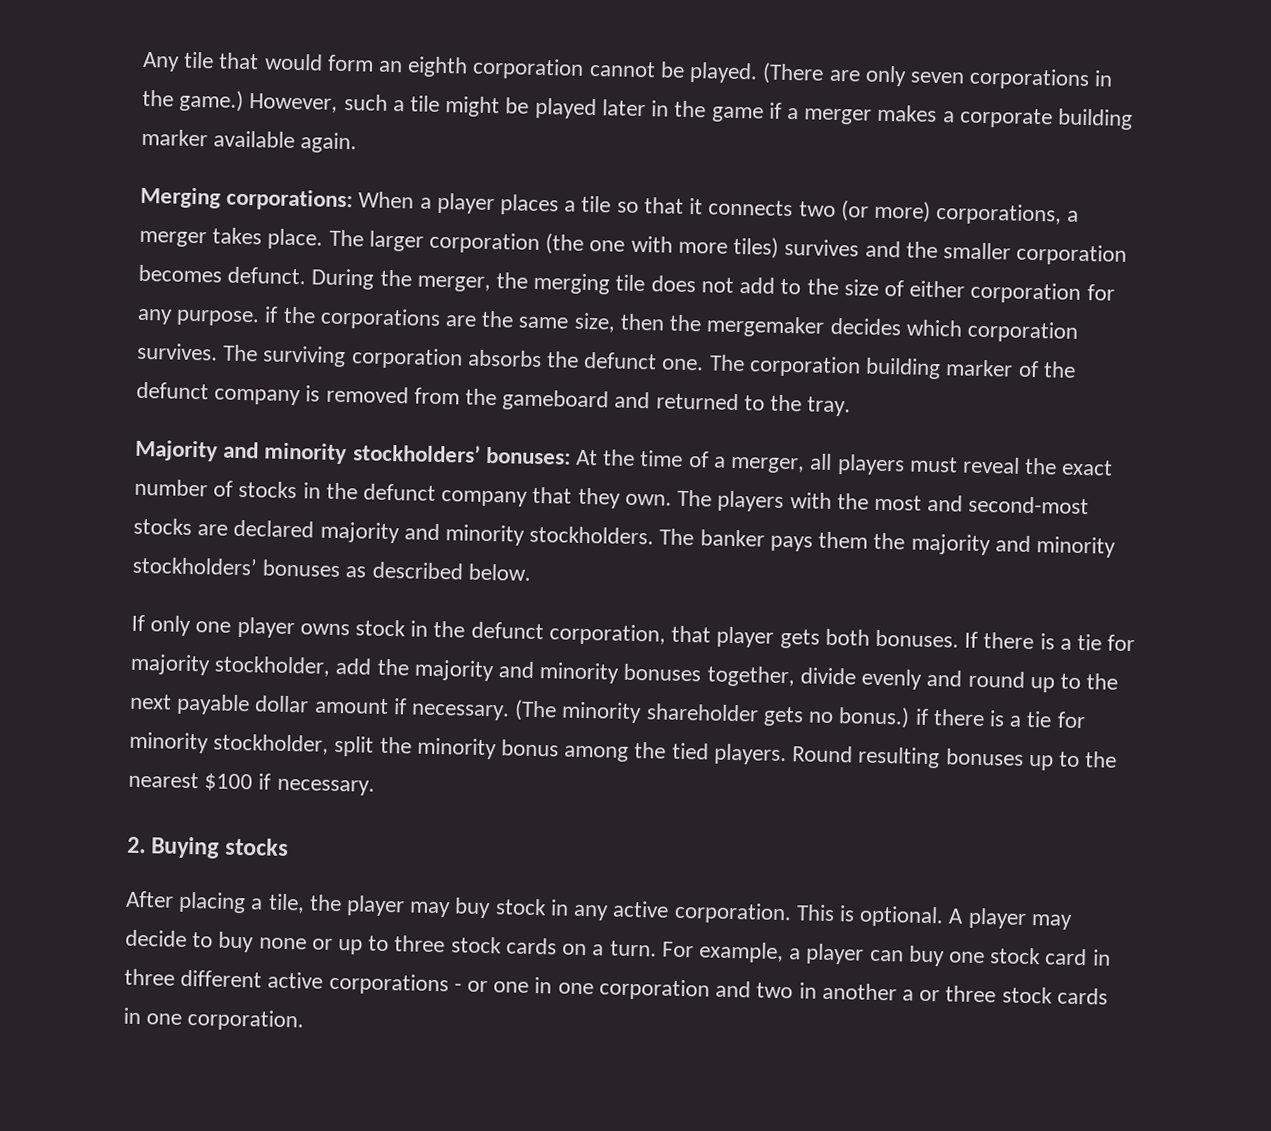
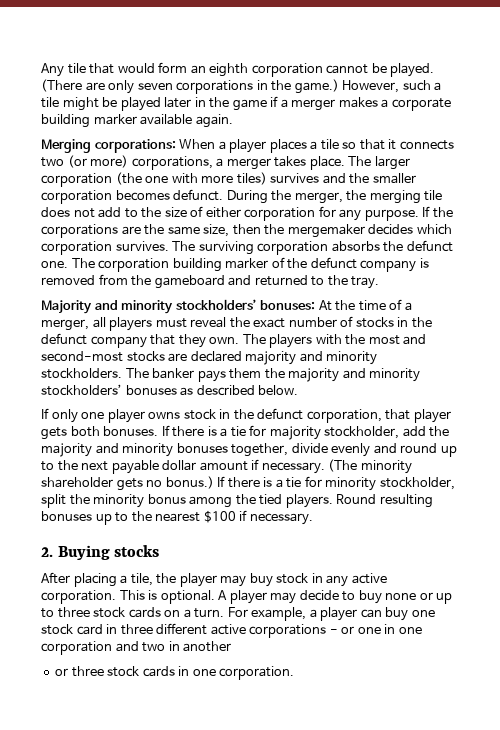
- During the merger, the merging tile does not add to the size of either corporation for any purpose. if the corporations are the same size, then the mergemaker decides which corporation survives.
+ During the merger, the merging tile does not add to the size of either corporation for any purpose. If the corporations are the same size, then the mergemaker decides which corporation survives.
- (The minority shareholder gets no bonus.) if there is a tie for minority stockholder, split the minority bonus among the tied players.
+ (The minority shareholder gets no bonus.) If there is a tie for minority stockholder, split the minority bonus among the tied players.
- For example, a player can buy one stock card in three different active corporations - or one in one corporation and two in another a or three stock cards in one corporation.
+ For example, a player can buy one stock card in three different active corporations - or one in one corporation and two in another
+ or three stock cards in one corporation.

